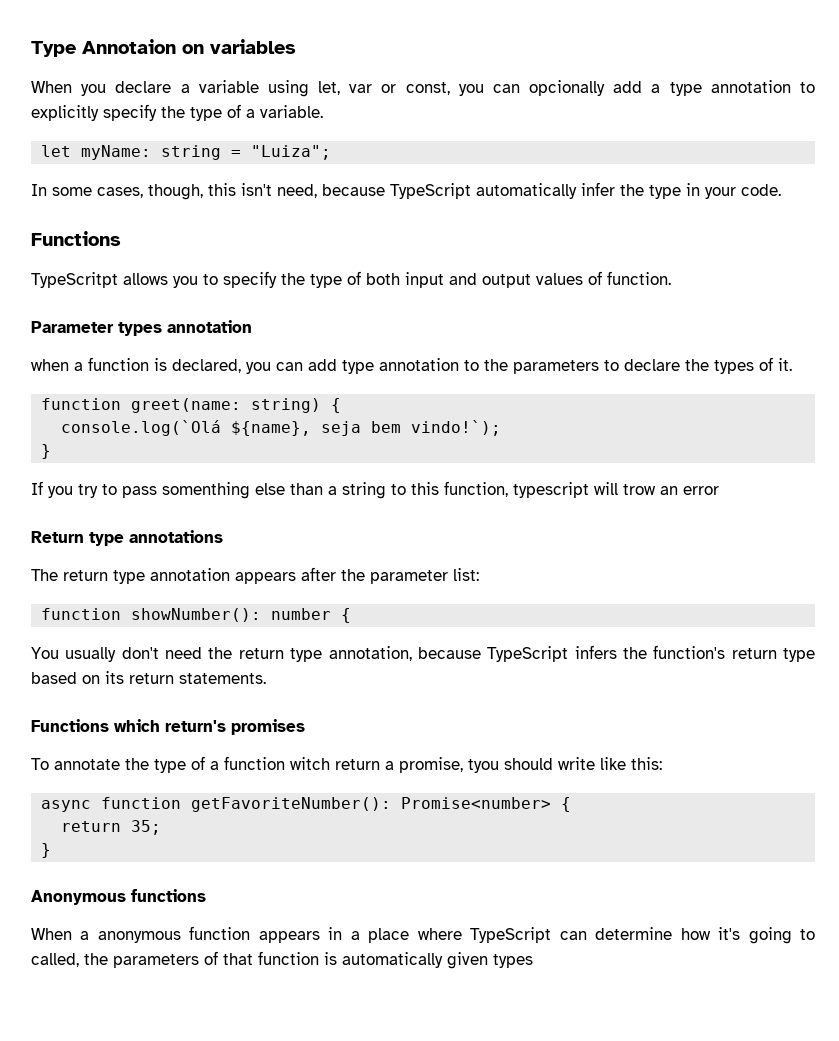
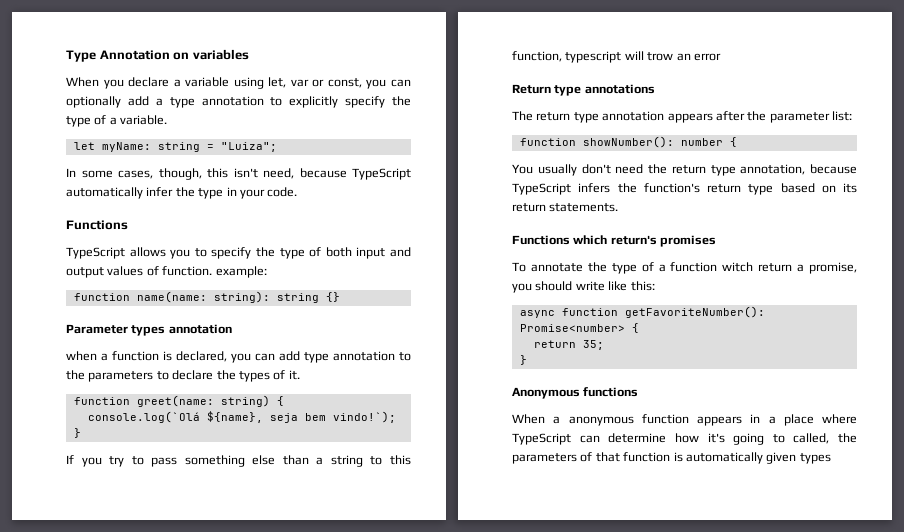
- Type Annotaion on variables
+ Type Annotation on variables
- When you declare a variable using let, var or const, you can opcionally add a type annotation to explicitly specify the type of a variable.
+ When you declare a variable using let, var or const, you can optionally add a type annotation to explicitly specify the type of a variable.
- TypeScritpt allows you to specify the type of both input and output values of function.
+ TypeScript allows you to specify the type of both input and output values of function. example:
+ function name(name: string): string {}
- If you try to pass somenthing else than a string to this function, typescript will trow an error
+ If you try to pass something else than a string to this function, typescript will trow an error
- To annotate the type of a function witch return a promise, tyou should write like this:
+ To annotate the type of a function witch return a promise, you should write like this:

